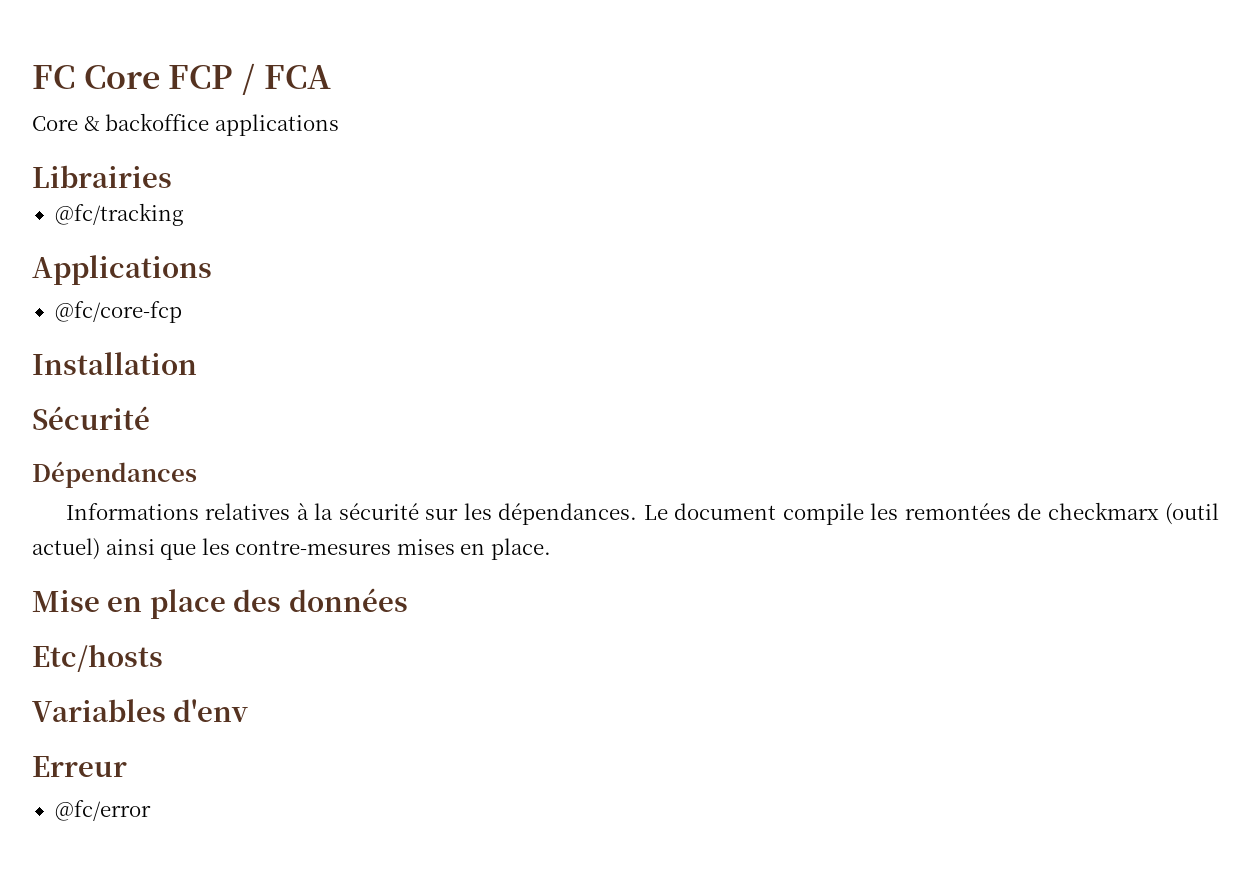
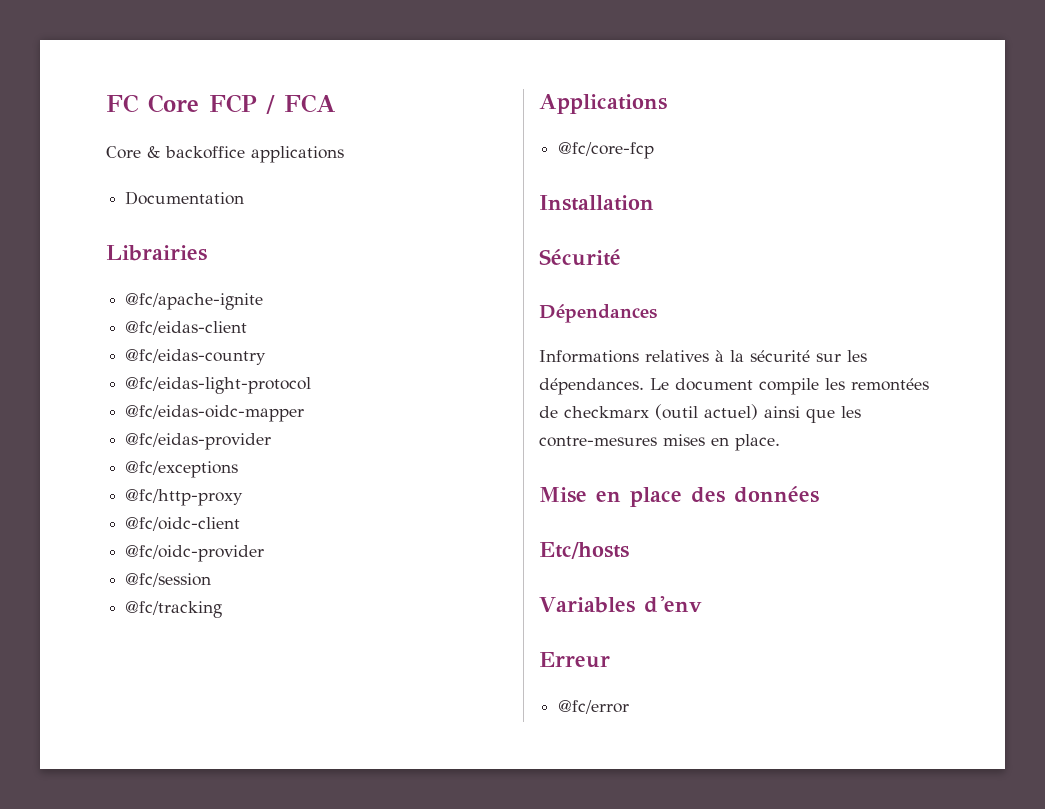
+ Documentation
+ @fc/apache-ignite
+ @fc/eidas-client
+ @fc/eidas-country
+ @fc/eidas-light-protocol
+ @fc/eidas-oidc-mapper
+ @fc/eidas-provider
+ @fc/exceptions
+ @fc/http-proxy
+ @fc/oidc-client
+ @fc/oidc-provider
+ @fc/session

